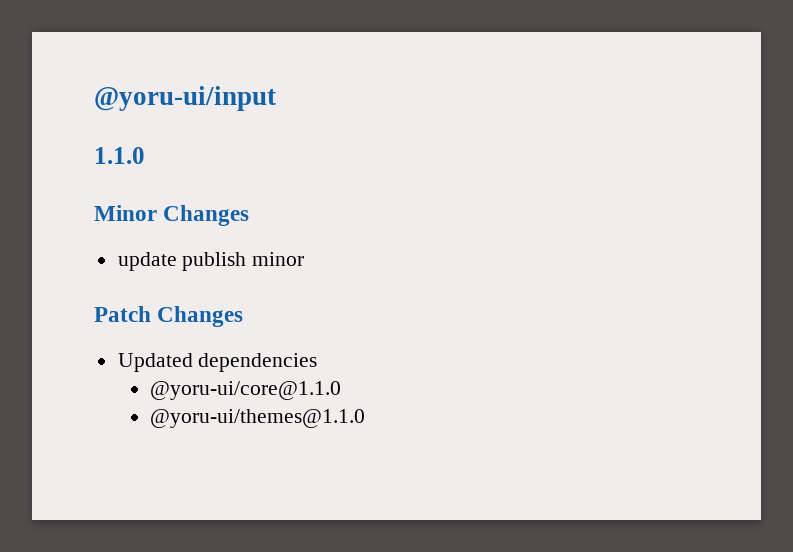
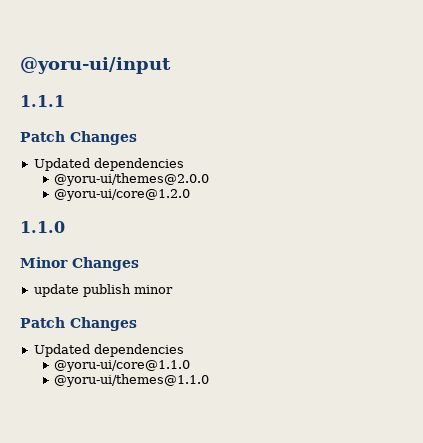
+ 1.1.1
+ Patch Changes
+ Updated dependencies
+ @yoru-ui/themes@2.0.0
+ @yoru-ui/core@1.2.0

